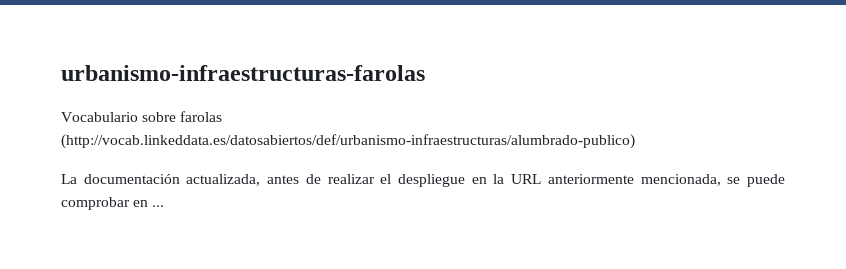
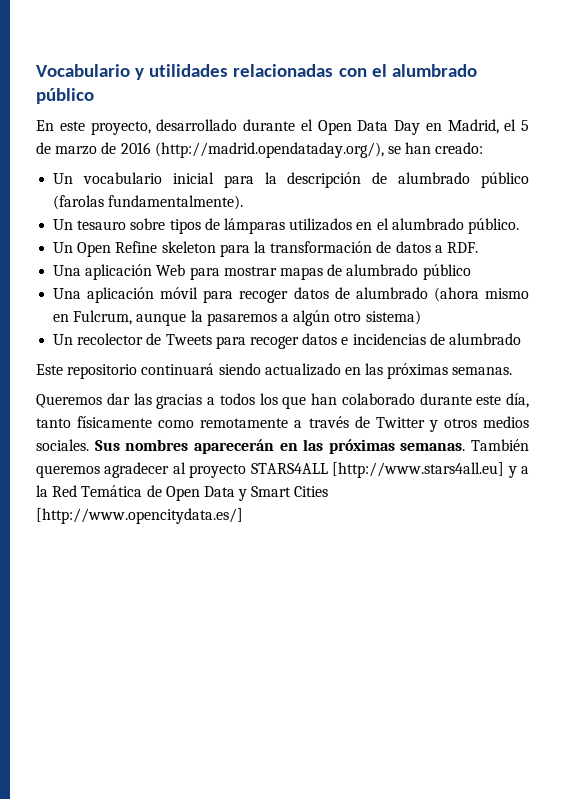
- urbanismo-infraestructuras-farolas
- Vocabulario sobre farolas (http://vocab.linkeddata.es/datosabiertos/def/urbanismo-infraestructuras/alumbrado-publico)
- La documentación actualizada, antes de realizar el despliegue en la URL anteriormente mencionada, se puede comprobar en ...
+ Vocabulario y utilidades relacionadas con el alumbrado público
+ En este proyecto, desarrollado durante el Open Data Day en Madrid, el 5 de marzo de 2016 (http://madrid.opendataday.org/), se han creado:
+ Un vocabulario inicial para la descripción de alumbrado público (farolas fundamentalmente).
+ Un tesauro sobre tipos de lámparas utilizados en el alumbrado público.
+ Un Open Refine skeleton para la transformación de datos a RDF.
+ Una aplicación Web para mostrar mapas de alumbrado público
+ Una aplicación móvil para recoger datos de alumbrado (ahora mismo en Fulcrum, aunque la pasaremos a algún otro sistema)
+ Un recolector de Tweets para recoger datos e incidencias de alumbrado
+ Este repositorio continuará siendo actualizado en las próximas semanas.
+ Queremos dar las gracias a todos los que han colaborado durante este día, tanto físicamente como remotamente a través de Twitter y otros medios sociales. Sus nombres aparecerán en las próximas semanas. También queremos agradecer al proyecto STARS4ALL [http://www.stars4all.eu] y a la Red Temática de Open Data y Smart Cities [http://www.opencitydata.es/]

